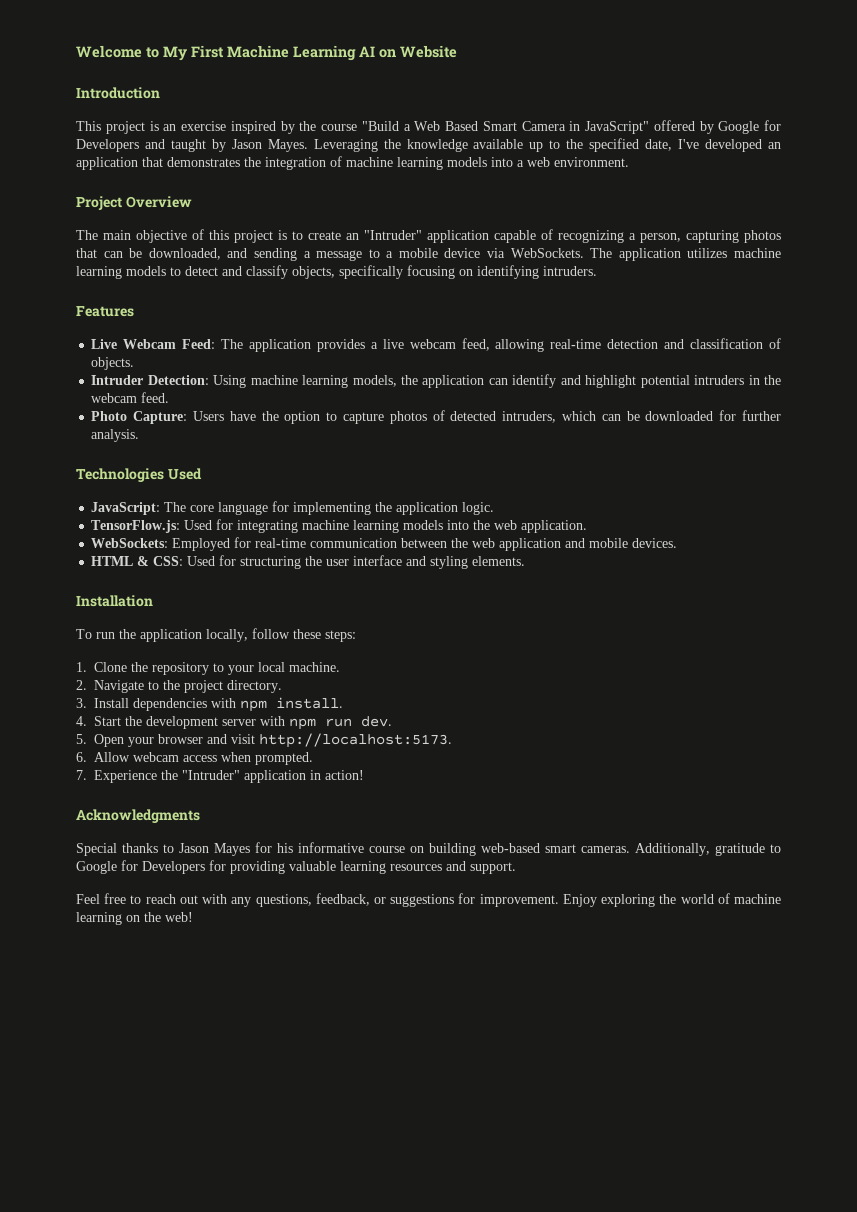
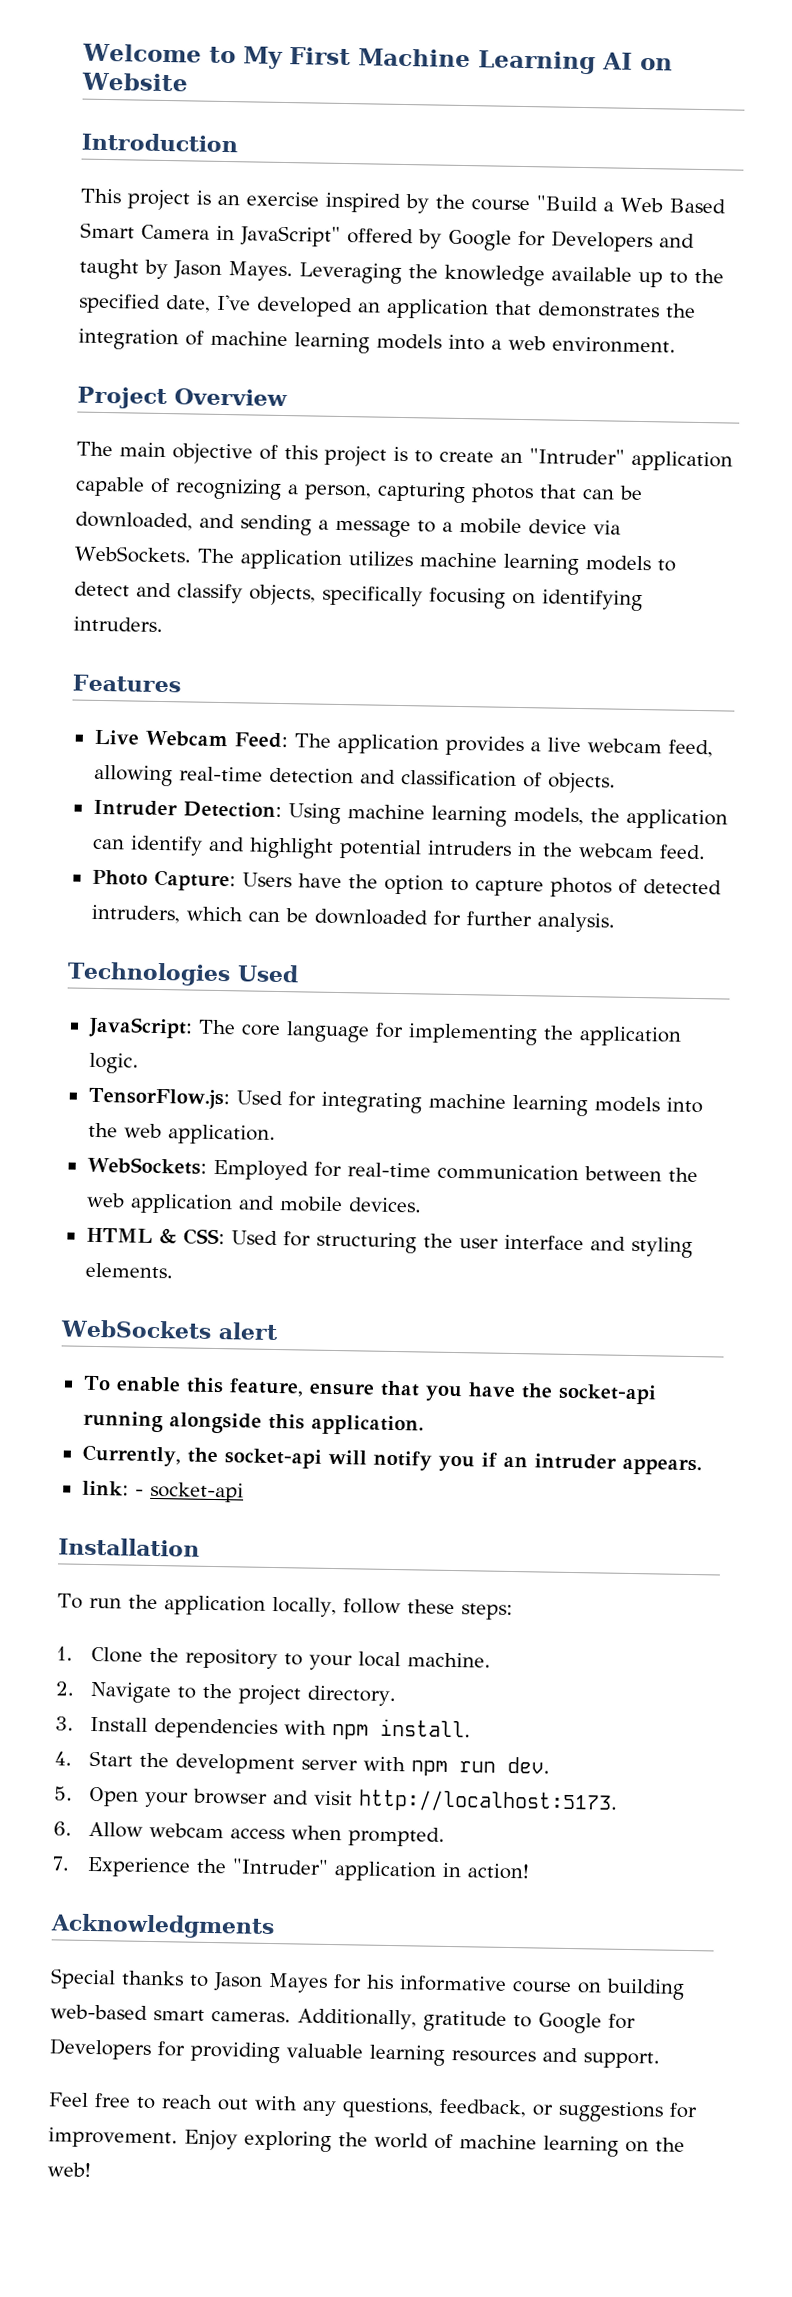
+ WebSockets alert
+ To enable this feature, ensure that you have the socket-api running alongside this application.
+ Currently, the socket-api will notify you if an intruder appears.
+ link: - socket-api

